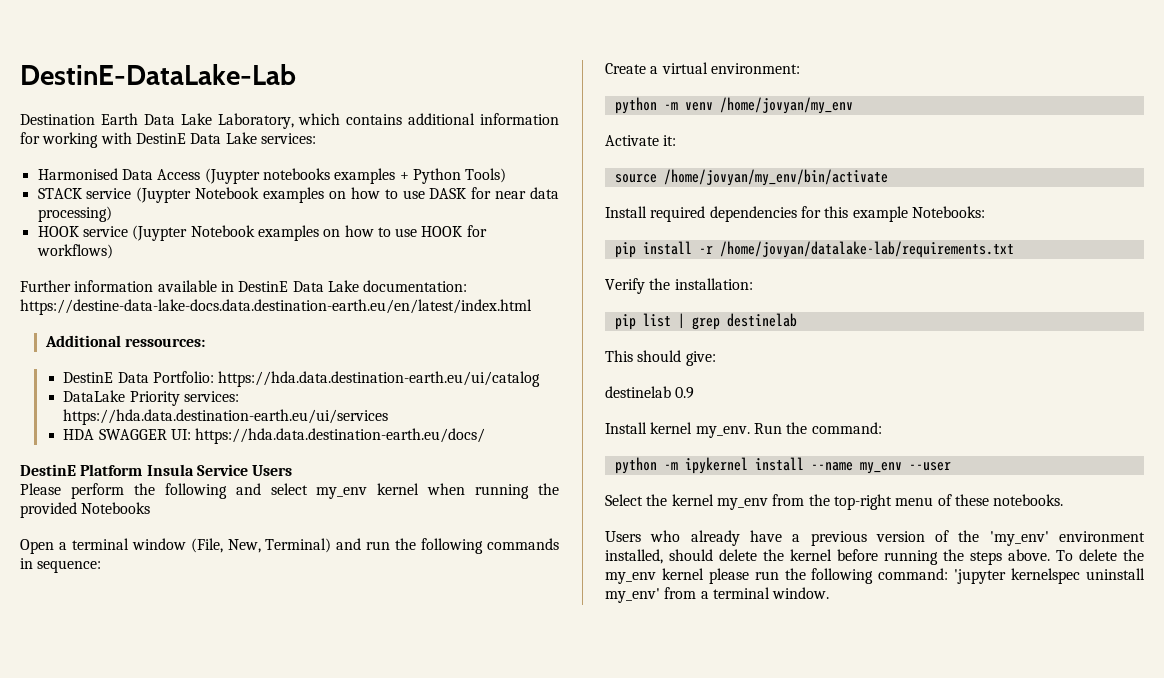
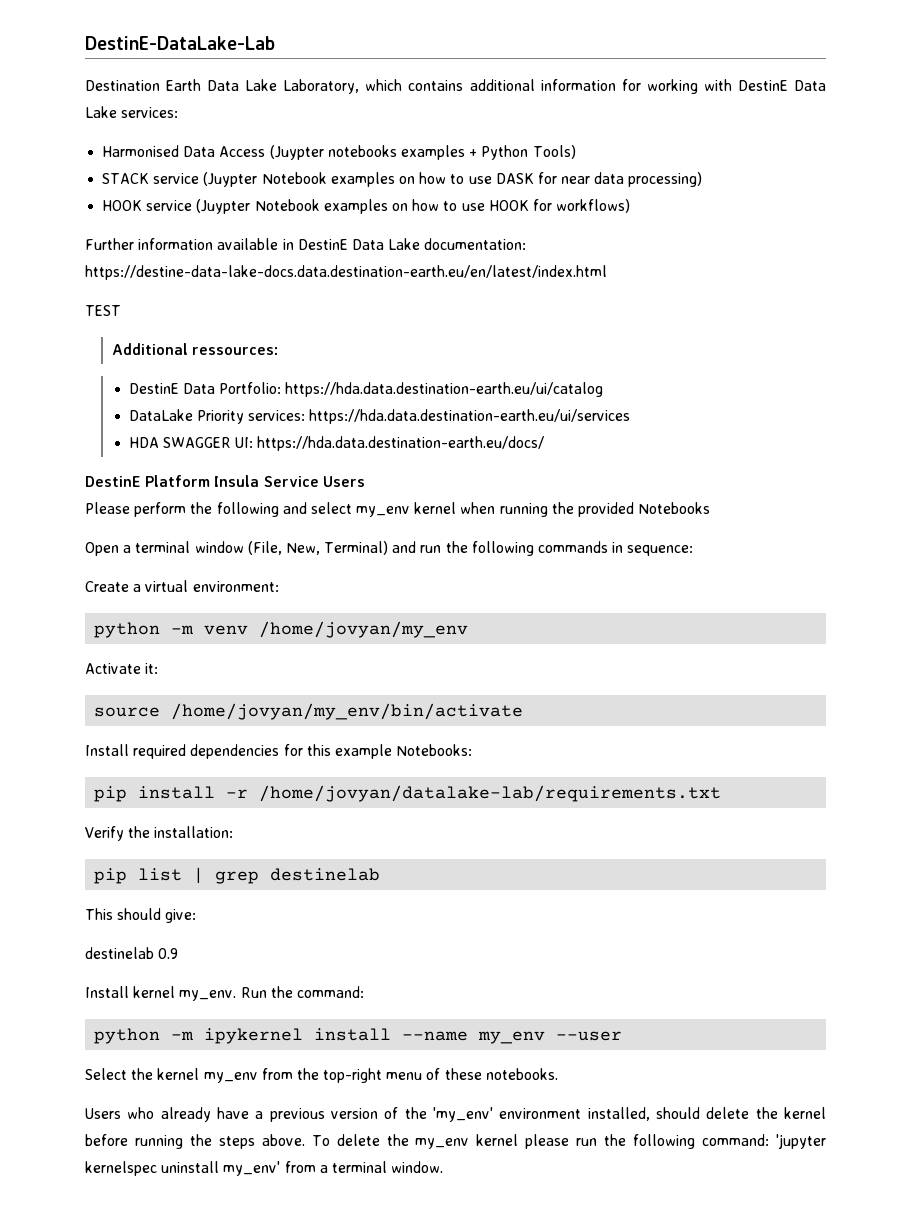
+ TEST

